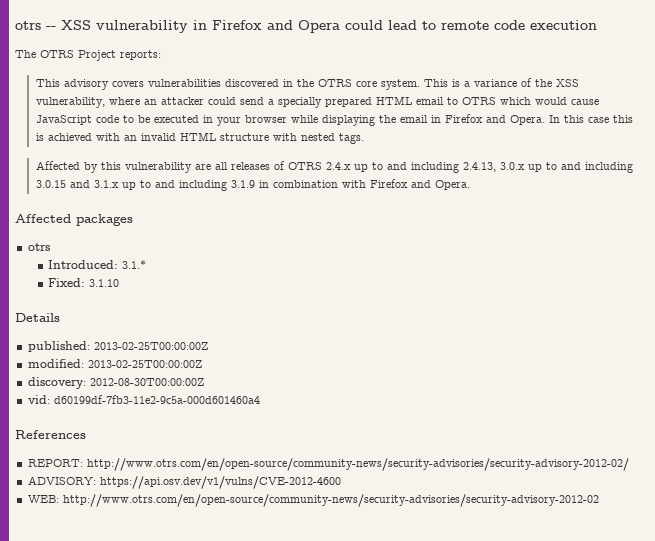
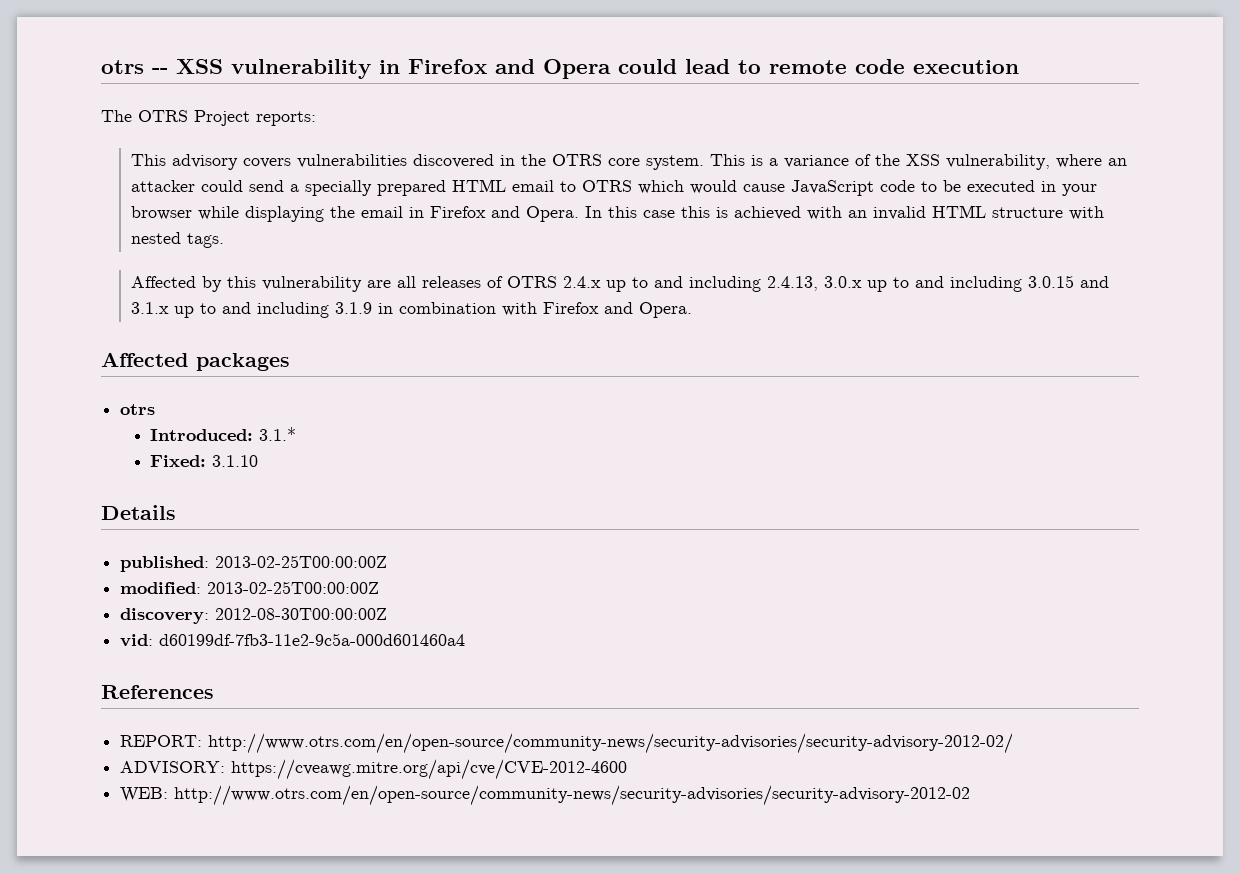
- ADVISORY: https://api.osv.dev/v1/vulns/CVE-2012-4600
+ ADVISORY: https://cveawg.mitre.org/api/cve/CVE-2012-4600

